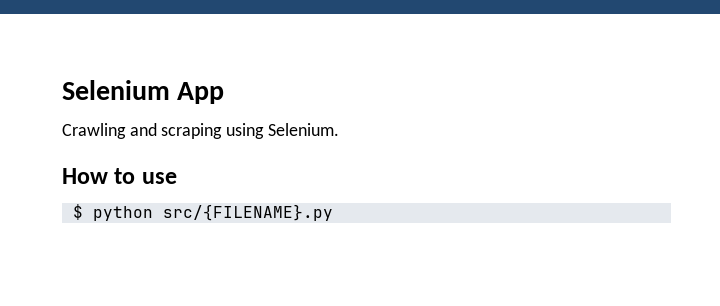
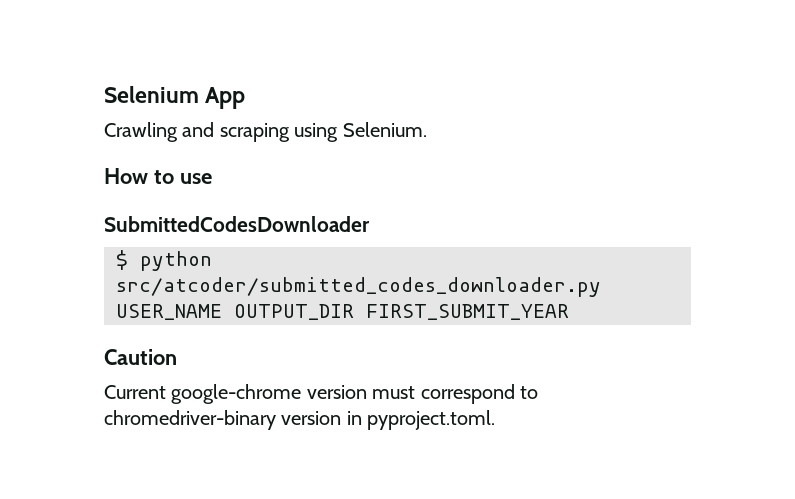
+ SubmittedCodesDownloader
- $ python src/{FILENAME}.py
+ $ python src/atcoder/submitted_codes_downloader.py USER_NAME OUTPUT_DIR FIRST_SUBMIT_YEAR
+ Caution
+ Current google-chrome version must correspond to chromedriver-binary version in pyproject.toml.

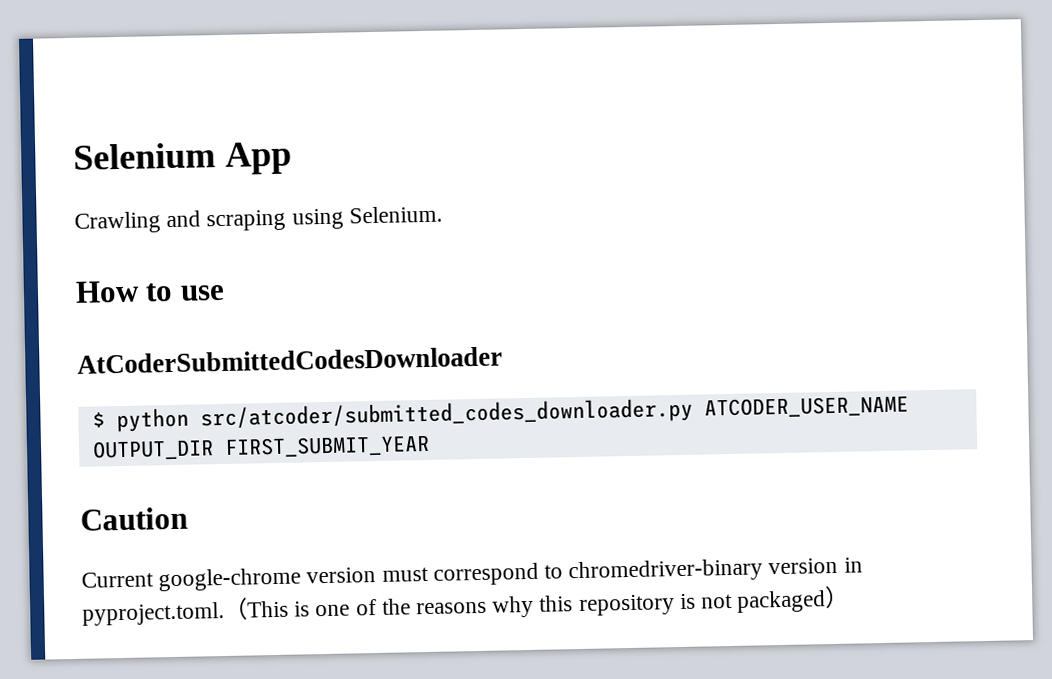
- SubmittedCodesDownloader
+ AtCoderSubmittedCodesDownloader
- $ python src/atcoder/submitted_codes_downloader.py USER_NAME OUTPUT_DIR FIRST_SUBMIT_YEAR
+ $ python src/atcoder/submitted_codes_downloader.py ATCODER_USER_NAME OUTPUT_DIR FIRST_SUBMIT_YEAR
- Current google-chrome version must correspond to chromedriver-binary version in pyproject.toml.
+ Current google-chrome version must correspond to chromedriver-binary version in pyproject.toml.（This is one of the reasons why this repository is not packaged）

